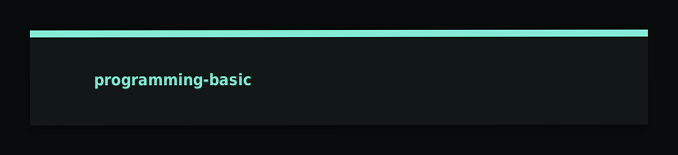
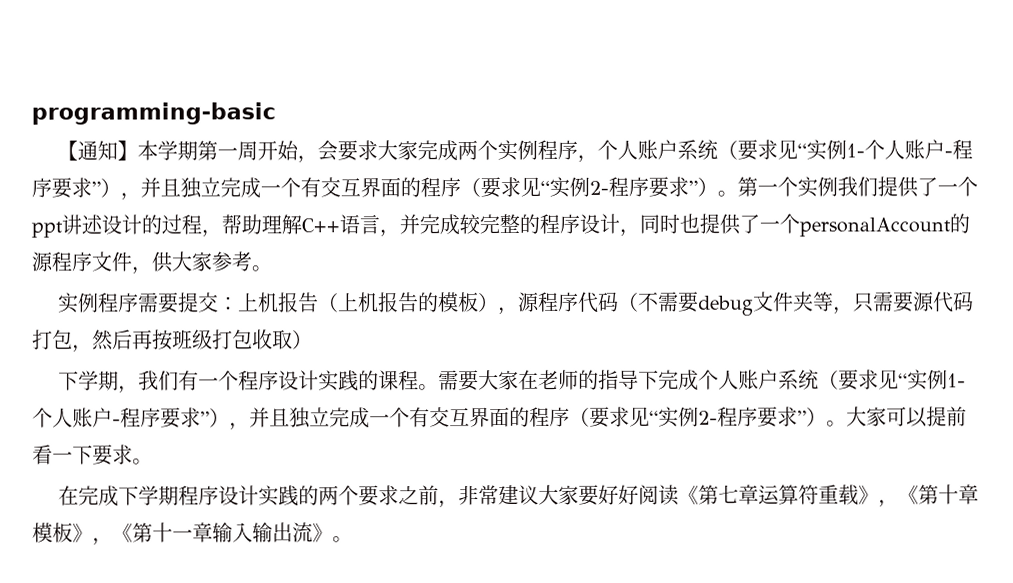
+ 【通知】本学期第一周开始，会要求大家完成两个实例程序，个人账户系统（要求见“实例1-个人账户-程序要求”），并且独立完成一个有交互界面的程序（要求见“实例2-程序要求”）。第一个实例我们提供了一个ppt讲述设计的过程，帮助理解C++语言，并完成较完整的程序设计，同时也提供了一个personalAccount的源程序文件，供大家参考。
+ 实例程序需要提交：上机报告（上机报告的模板），源程序代码（不需要debug文件夹等，只需要源代码打包，然后再按班级打包收取）
+ 下学期，我们有一个程序设计实践的课程。需要大家在老师的指导下完成个人账户系统（要求见“实例1-个人账户-程序要求”），并且独立完成一个有交互界面的程序（要求见“实例2-程序要求”）。大家可以提前看一下要求。
+ 在完成下学期程序设计实践的两个要求之前，非常建议大家要好好阅读《第七章运算符重载》，《第十章模板》，《第十一章输入输出流》。

